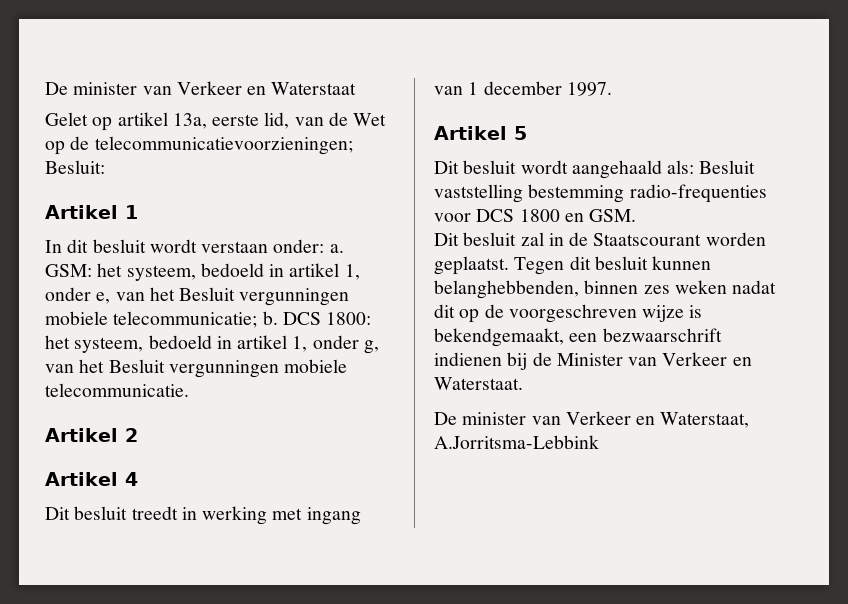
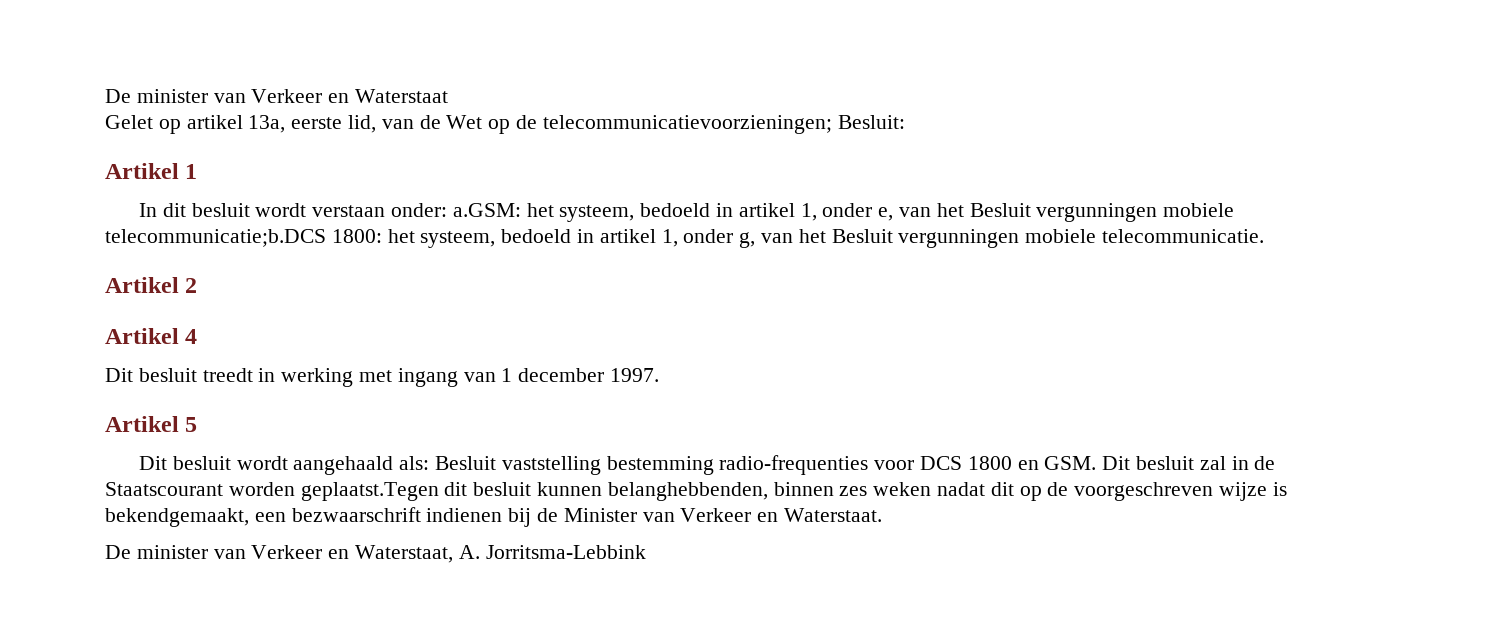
- In dit besluit wordt verstaan onder: a. GSM: het systeem, bedoeld in artikel 1, onder e, van het Besluit vergunningen mobiele telecommunicatie; b. DCS 1800: het systeem, bedoeld in artikel 1, onder g, van het Besluit vergunningen mobiele telecommunicatie.
+ In dit besluit wordt verstaan onder: a.GSM: het systeem, bedoeld in artikel 1, onder e, van het Besluit vergunningen mobiele telecommunicatie;b.DCS 1800: het systeem, bedoeld in artikel 1, onder g, van het Besluit vergunningen mobiele telecommunicatie.
- Dit besluit wordt aangehaald als: Besluit vaststelling bestemming radio-frequenties voor DCS 1800 en GSM.
- Dit besluit zal in de Staatscourant worden geplaatst. Tegen dit besluit kunnen belanghebbenden, binnen zes weken nadat dit op de voorgeschreven wijze is bekendgemaakt, een bezwaarschrift indienen bij de Minister van Verkeer en Waterstaat.
+ Dit besluit wordt aangehaald als: Besluit vaststelling bestemming radio-frequenties voor DCS 1800 en GSM. Dit besluit zal in de Staatscourant worden geplaatst.Tegen dit besluit kunnen belanghebbenden, binnen zes weken nadat dit op de voorgeschreven wijze is bekendgemaakt, een bezwaarschrift indienen bij de Minister van Verkeer en Waterstaat.
- De minister van Verkeer en Waterstaat, A.Jorritsma-Lebbink
+ De minister van Verkeer en Waterstaat, A. Jorritsma-Lebbink

